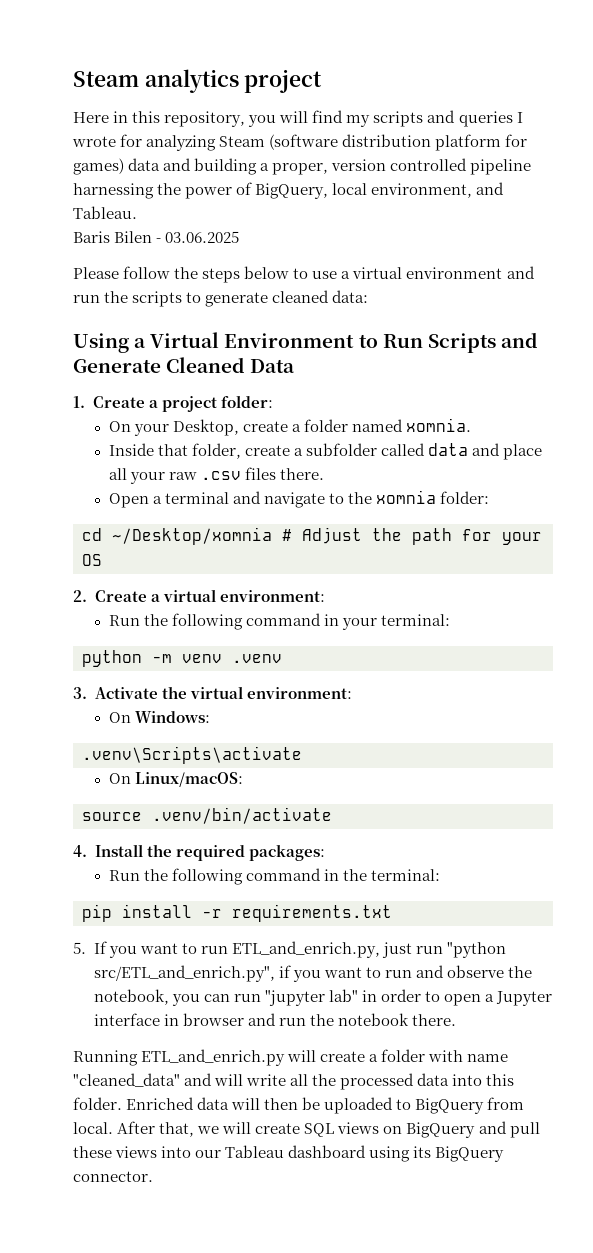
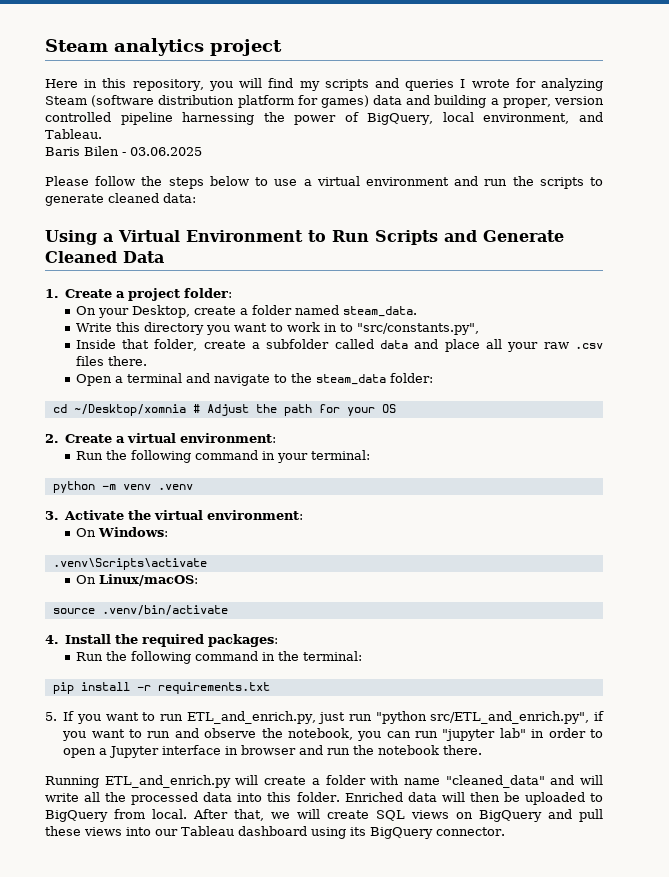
- On your Desktop, create a folder named xomnia.
+ On your Desktop, create a folder named steam_data.
+ Write this directory you want to work in to "src/constants.py",
- Open a terminal and navigate to the xomnia folder:
+ Open a terminal and navigate to the steam_data folder:

